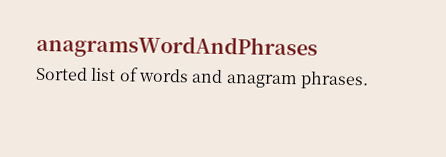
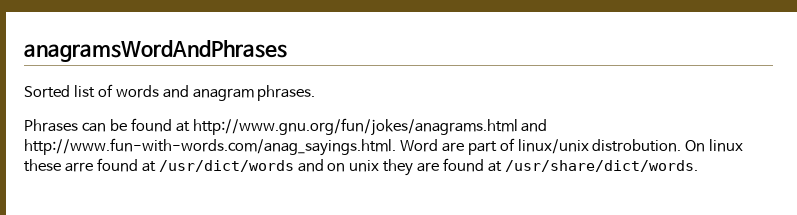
+ Phrases can be found at http://www.gnu.org/fun/jokes/anagrams.html and http://www.fun-with-words.com/anag_sayings.html. Word are part of linux/unix distrobution. On linux these arre found at /usr/dict/words and on unix they are found at /usr/share/dict/words.

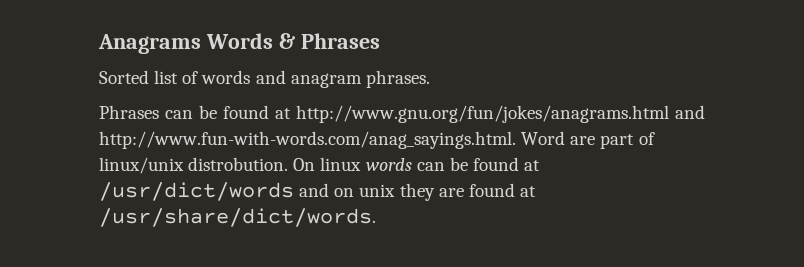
- anagramsWordAndPhrases
+ Anagrams Words & Phrases
- On linux these arre found at /usr/dict/words and on unix they are found at /usr/share/dict/words.
+ On linux words can be found at /usr/dict/words and on unix they are found at /usr/share/dict/words.

